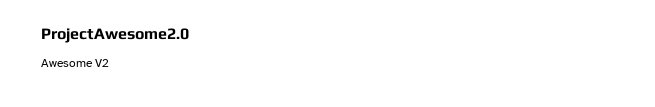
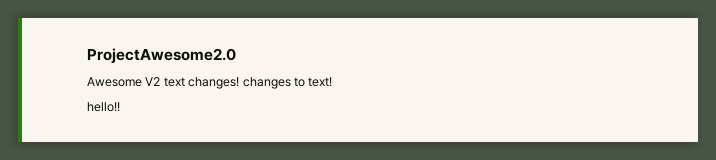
- Awesome V2
+ Awesome V2 text changes! changes to text!
+ hello!!

